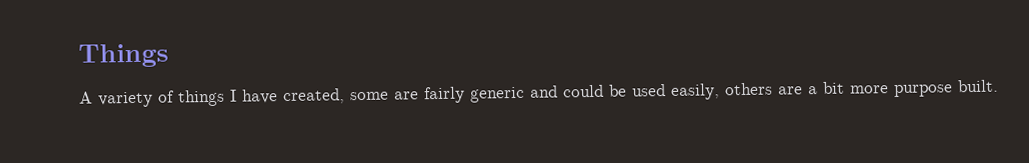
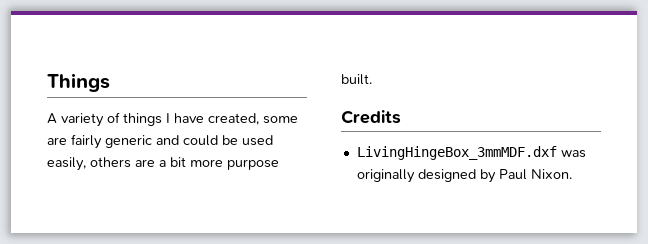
+ Credits
+ LivingHingeBox_3mmMDF.dxf was originally designed by Paul Nixon.

